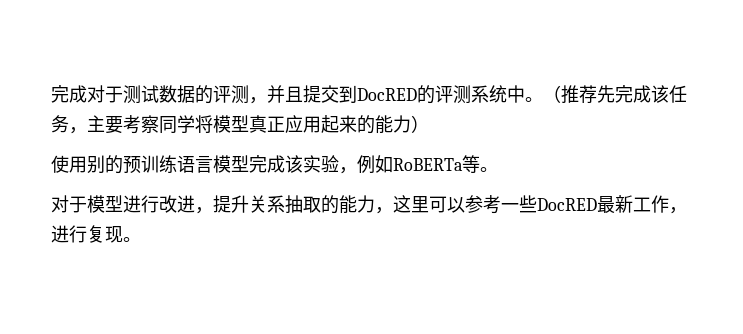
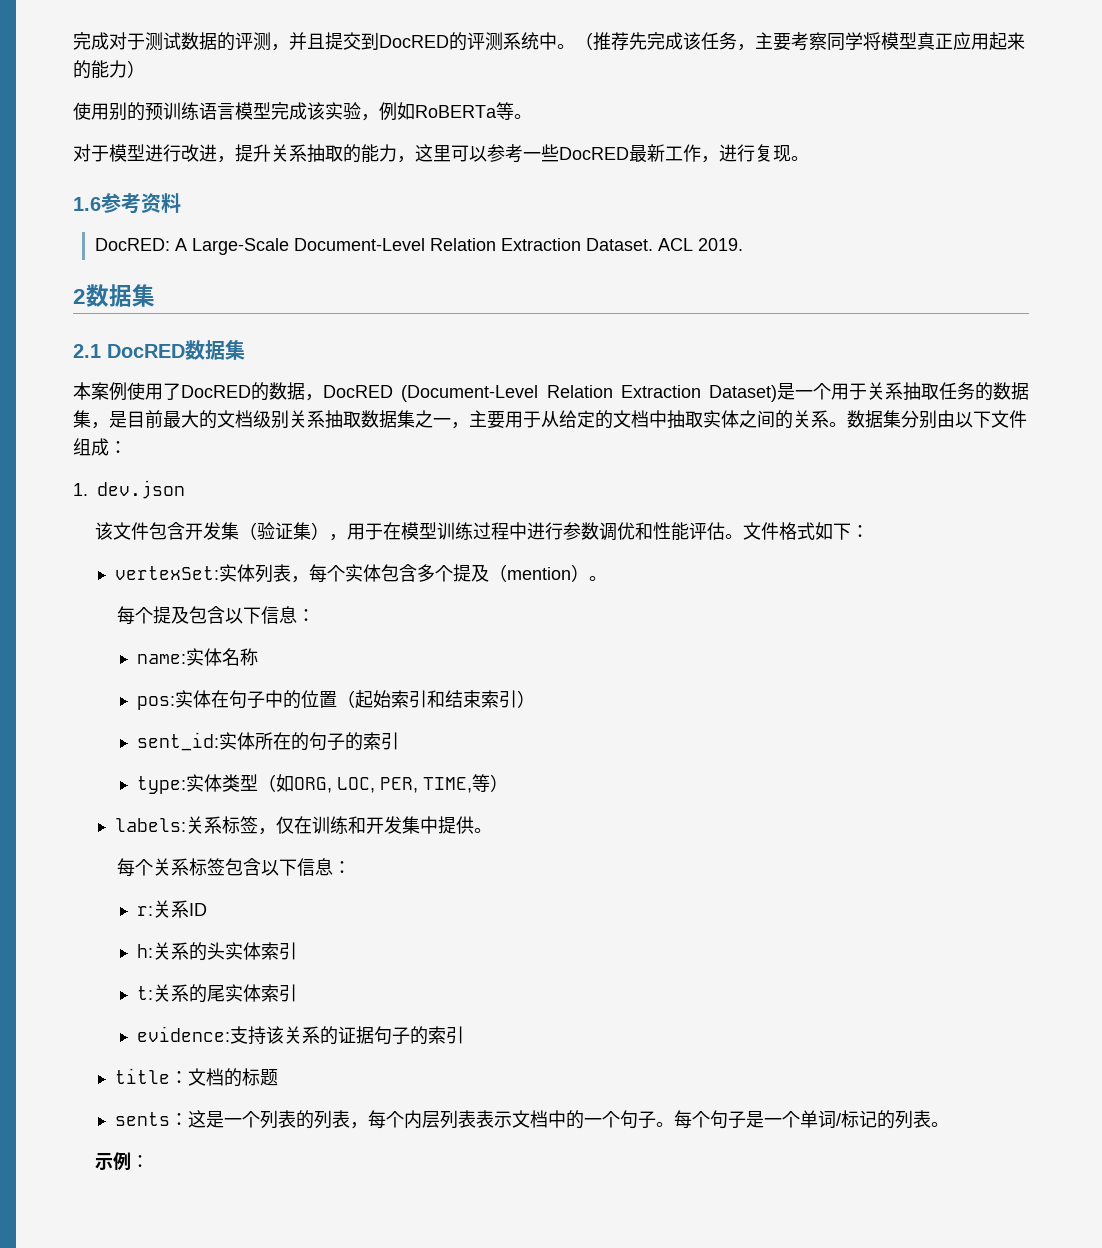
+ 1.6参考资料
+ DocRED: A Large-Scale Document-Level Relation Extraction Dataset. ACL 2019.
+ 2数据集
+ 2.1 DocRED数据集
+ 本案例使用了DocRED的数据，DocRED (Document-Level Relation Extraction Dataset)是一个用于关系抽取任务的数据集，是目前最大的文档级别关系抽取数据集之一，主要用于从给定的文档中抽取实体之间的关系。数据集分别由以下文件组成：
+ 1. dev.json
+ 该文件包含开发集（验证集），用于在模型训练过程中进行参数调优和性能评估。文件格式如下：
+ vertexSet:实体列表，每个实体包含多个提及（mention）。
+ 每个提及包含以下信息：
+ name:实体名称
+ pos:实体在句子中的位置（起始索引和结束索引）
+ sent_id:实体所在的句子的索引
+ type:实体类型（如ORG, LOC, PER, TIME,等）
+ labels:关系标签，仅在训练和开发集中提供。
+ 每个关系标签包含以下信息：
+ r:关系ID
+ h:关系的头实体索引
+ t:关系的尾实体索引
+ evidence:支持该关系的证据句子的索引
+ title：文档的标题
+ sents：这是一个列表的列表，每个内层列表表示文档中的一个句子。每个句子是一个单词/标记的列表。
+ 示例：

